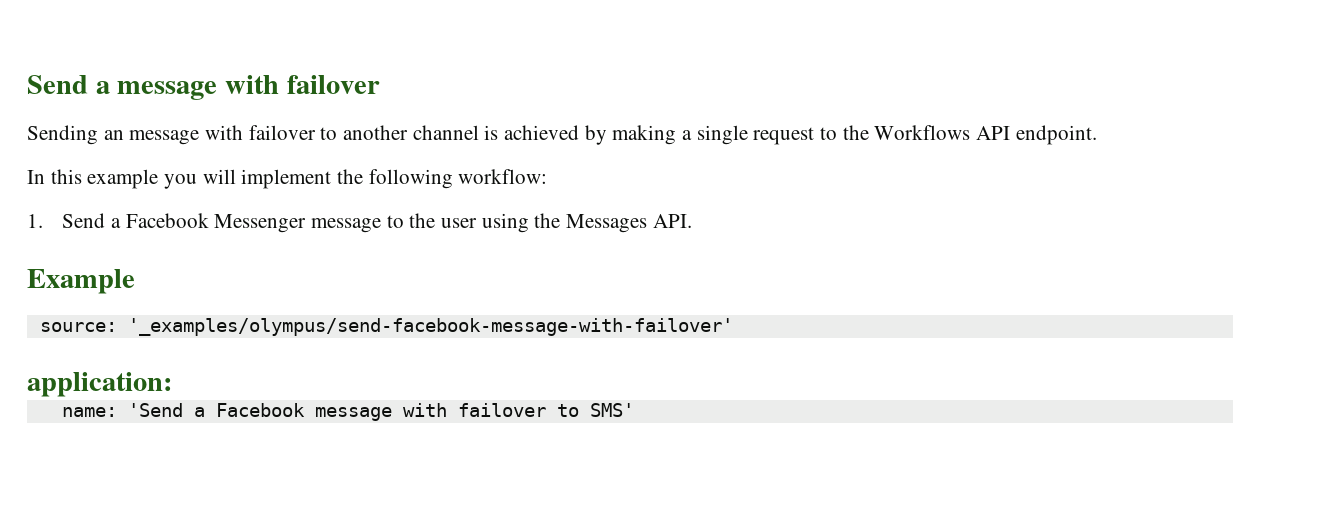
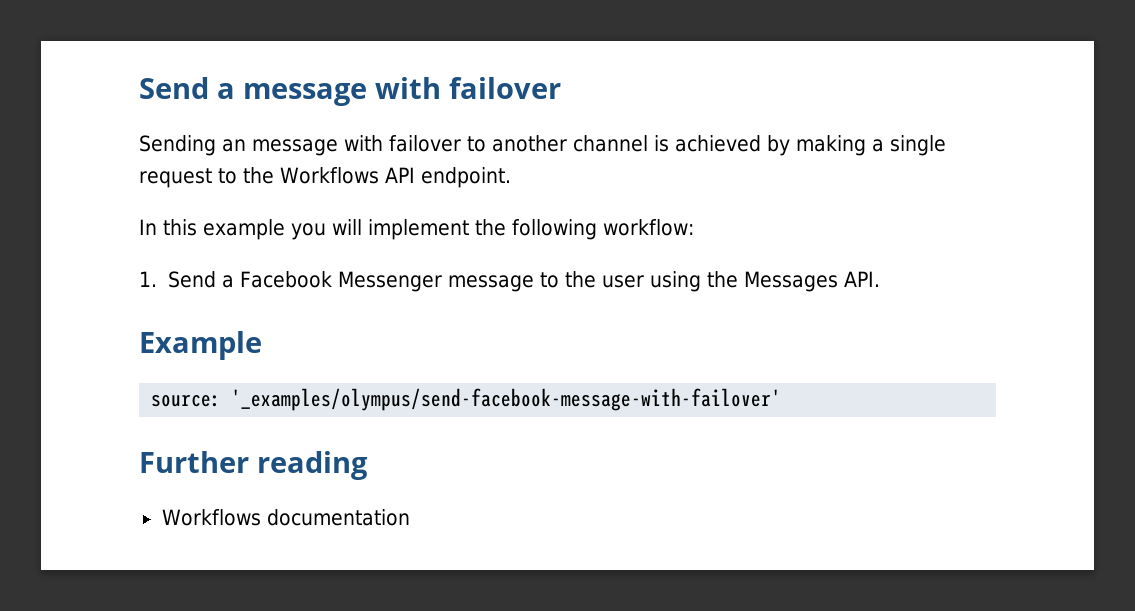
- application:
- name: 'Send a Facebook message with failover to SMS'
+ Further reading
+ Workflows documentation

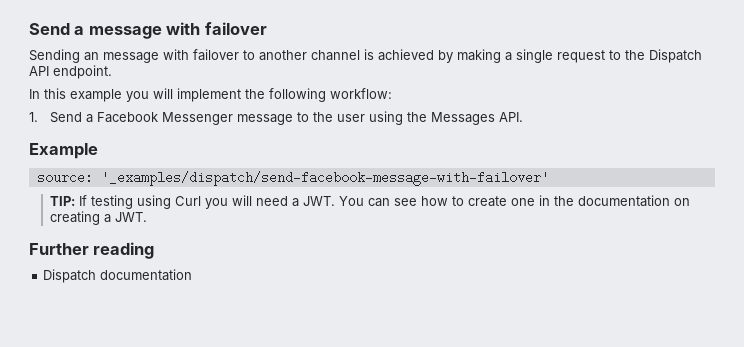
- Sending an message with failover to another channel is achieved by making a single request to the Workflows API endpoint.
+ Sending an message with failover to another channel is achieved by making a single request to the Dispatch API endpoint.
- source: '_examples/olympus/send-facebook-message-with-failover'
+ source: '_examples/dispatch/send-facebook-message-with-failover'
+ TIP: If testing using Curl you will need a JWT. You can see how to create one in the documentation on creating a JWT.
- Workflows documentation
+ Dispatch documentation

